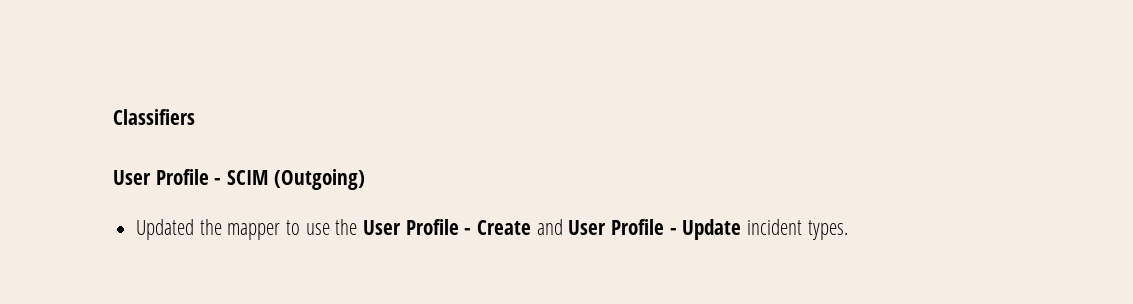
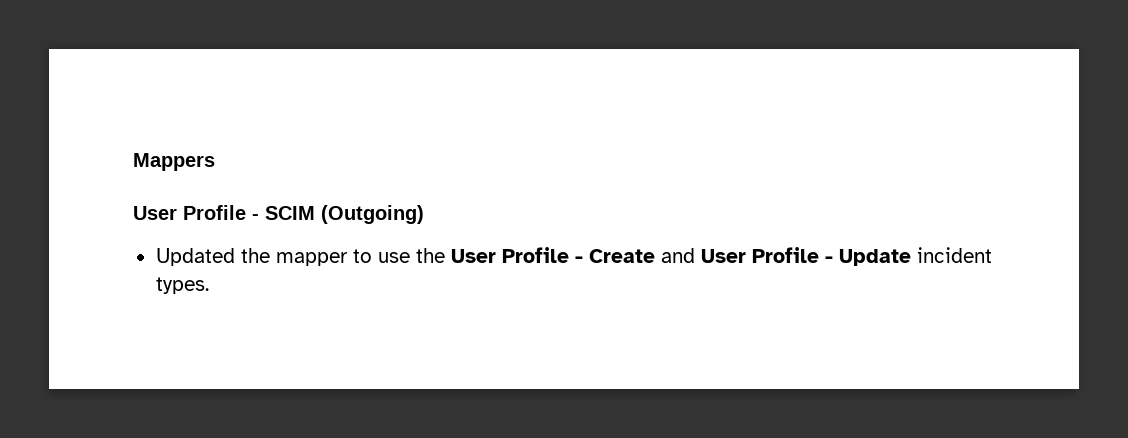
- Classifiers
+ Mappers

